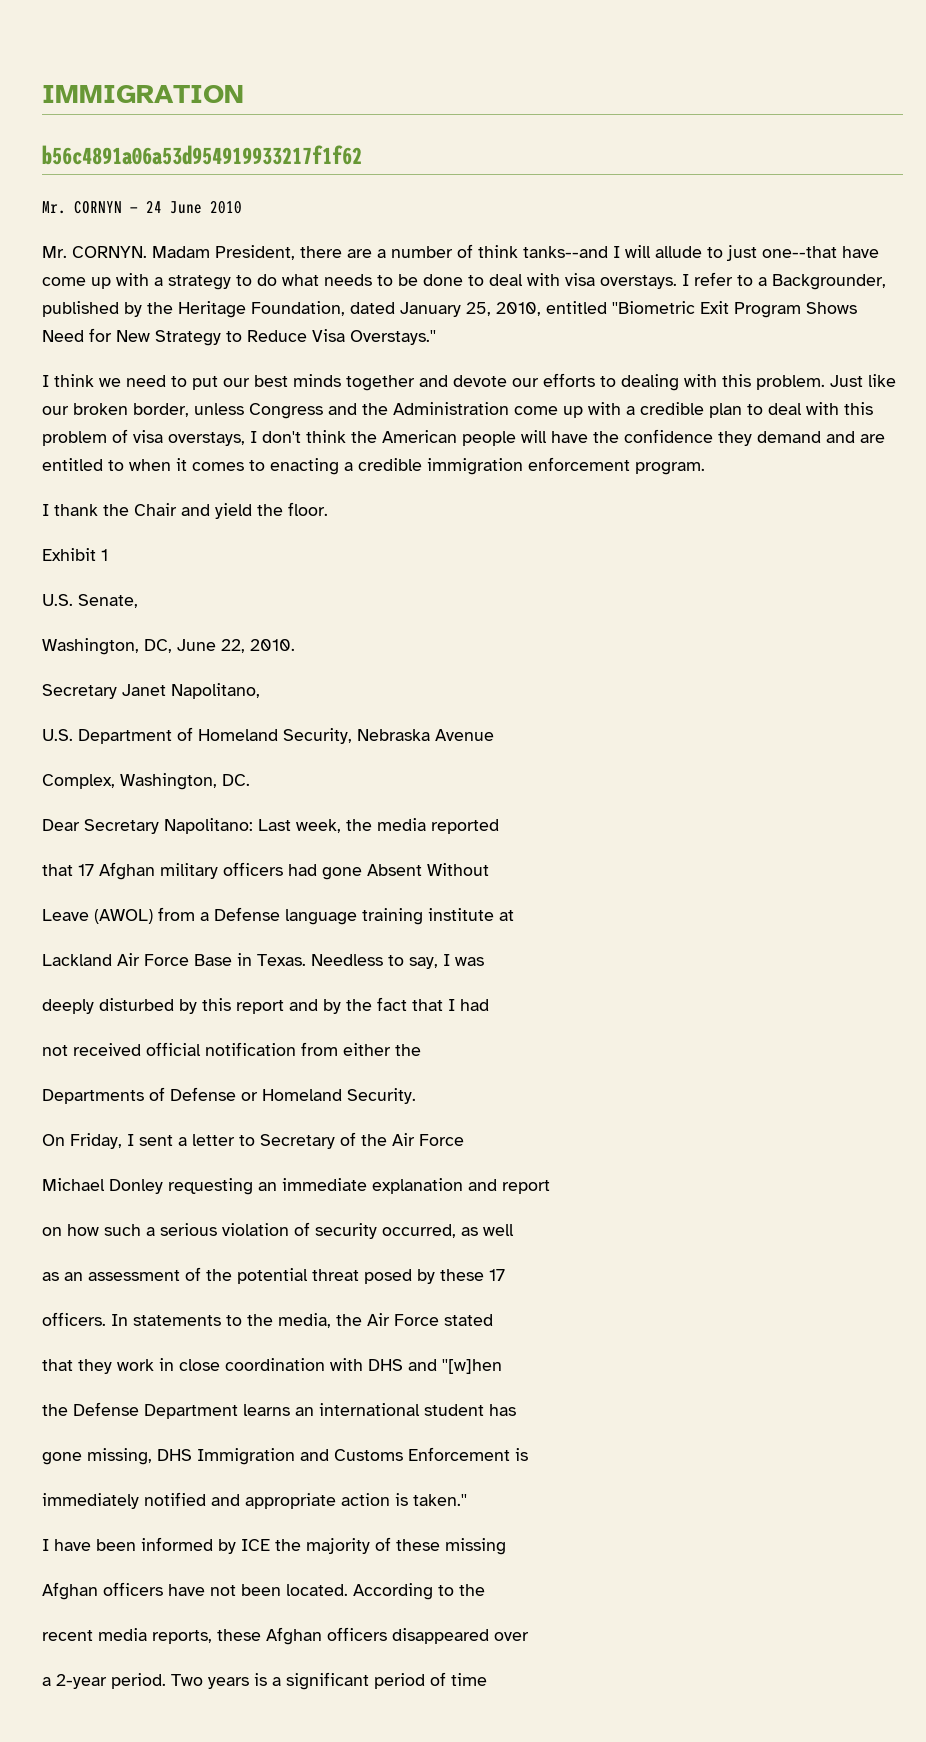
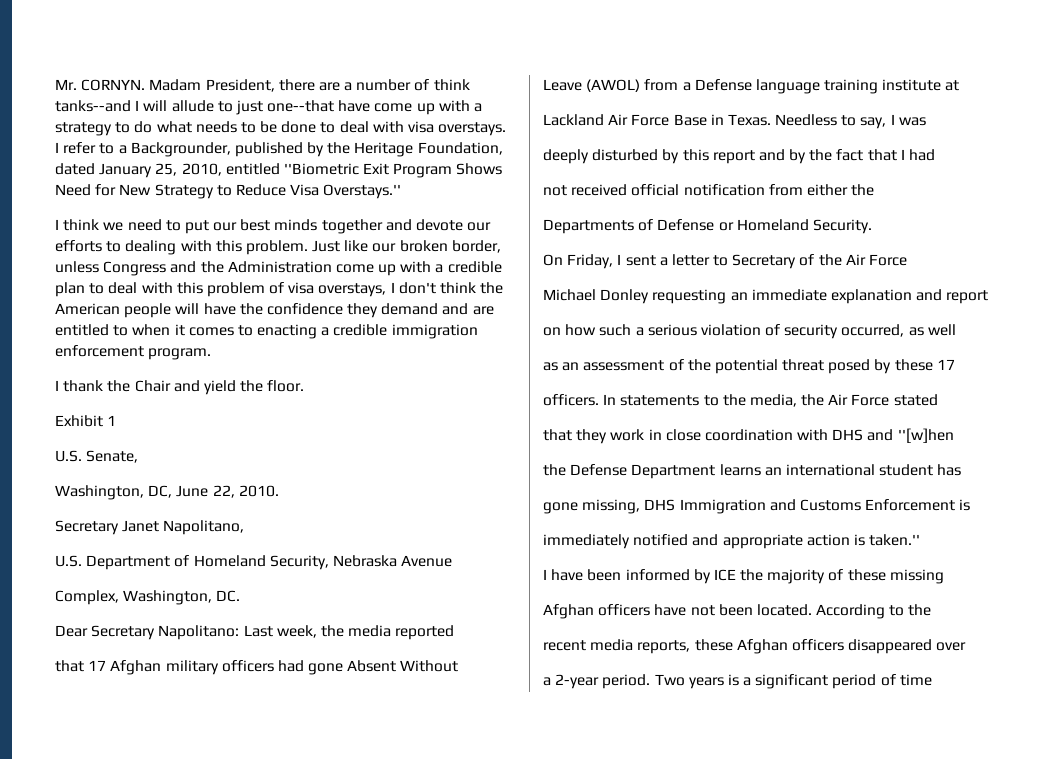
- IMMIGRATION
- b56c4891a06a53d954919933217f1f62
- Mr. CORNYN — 24 June 2010

